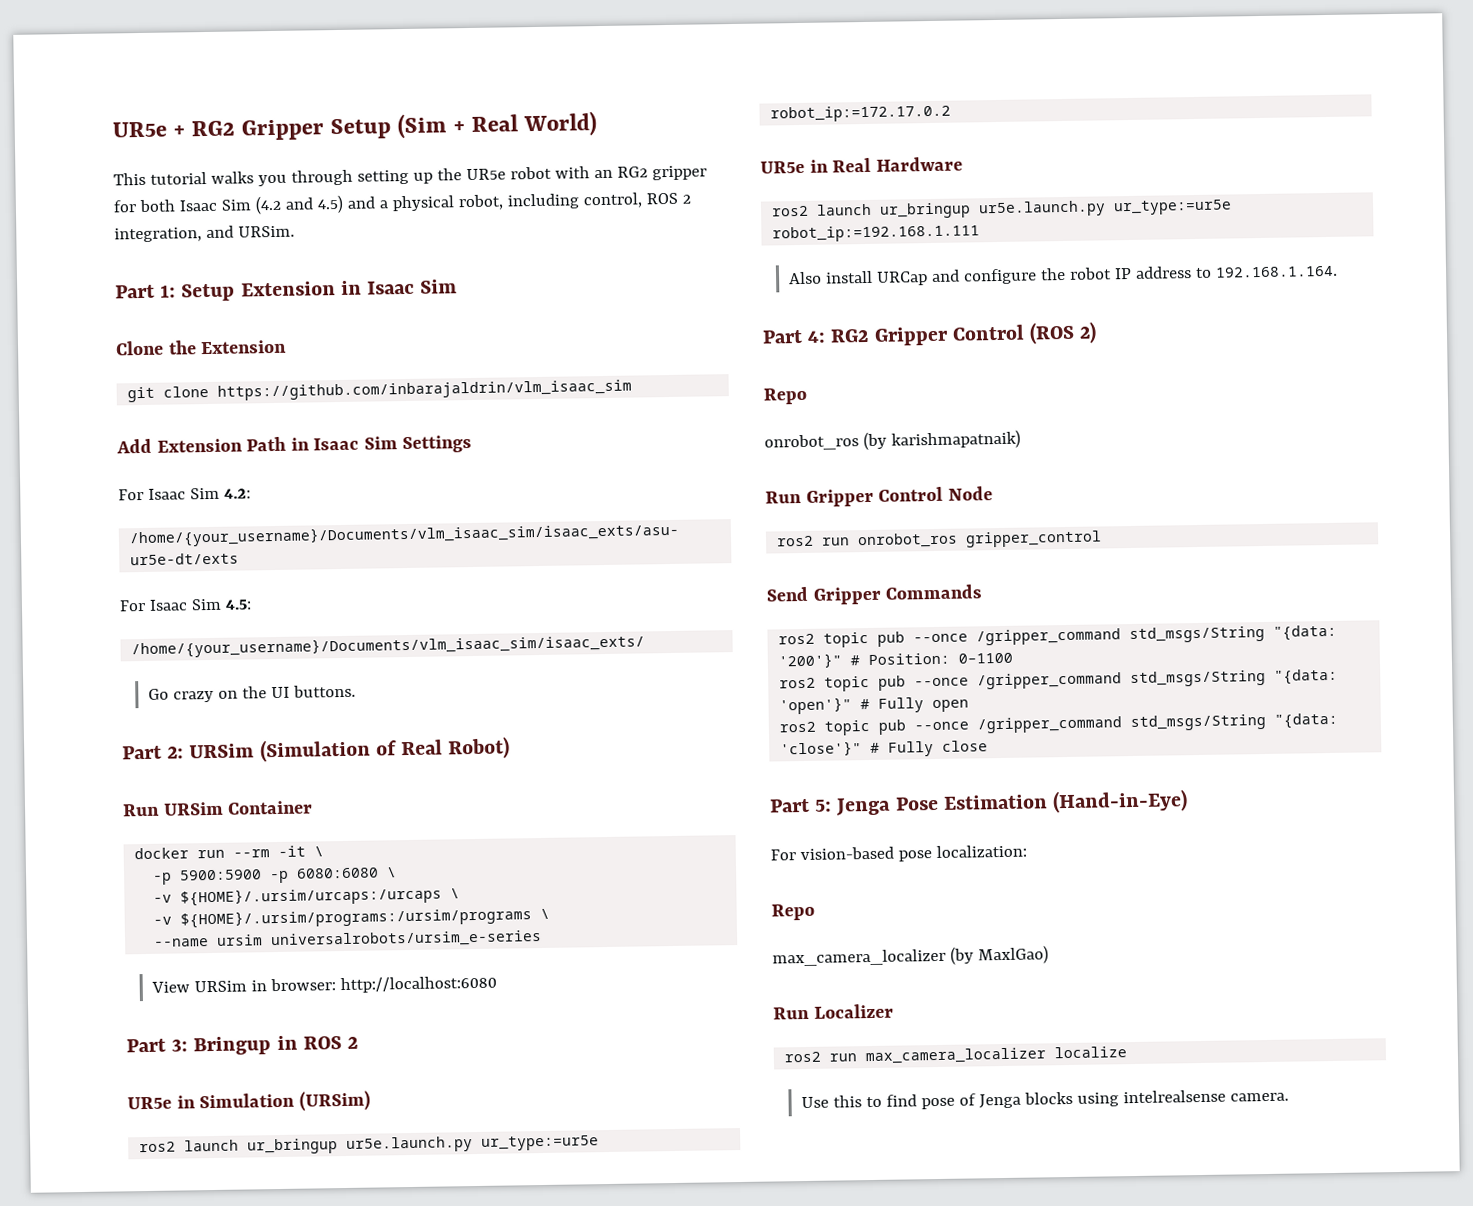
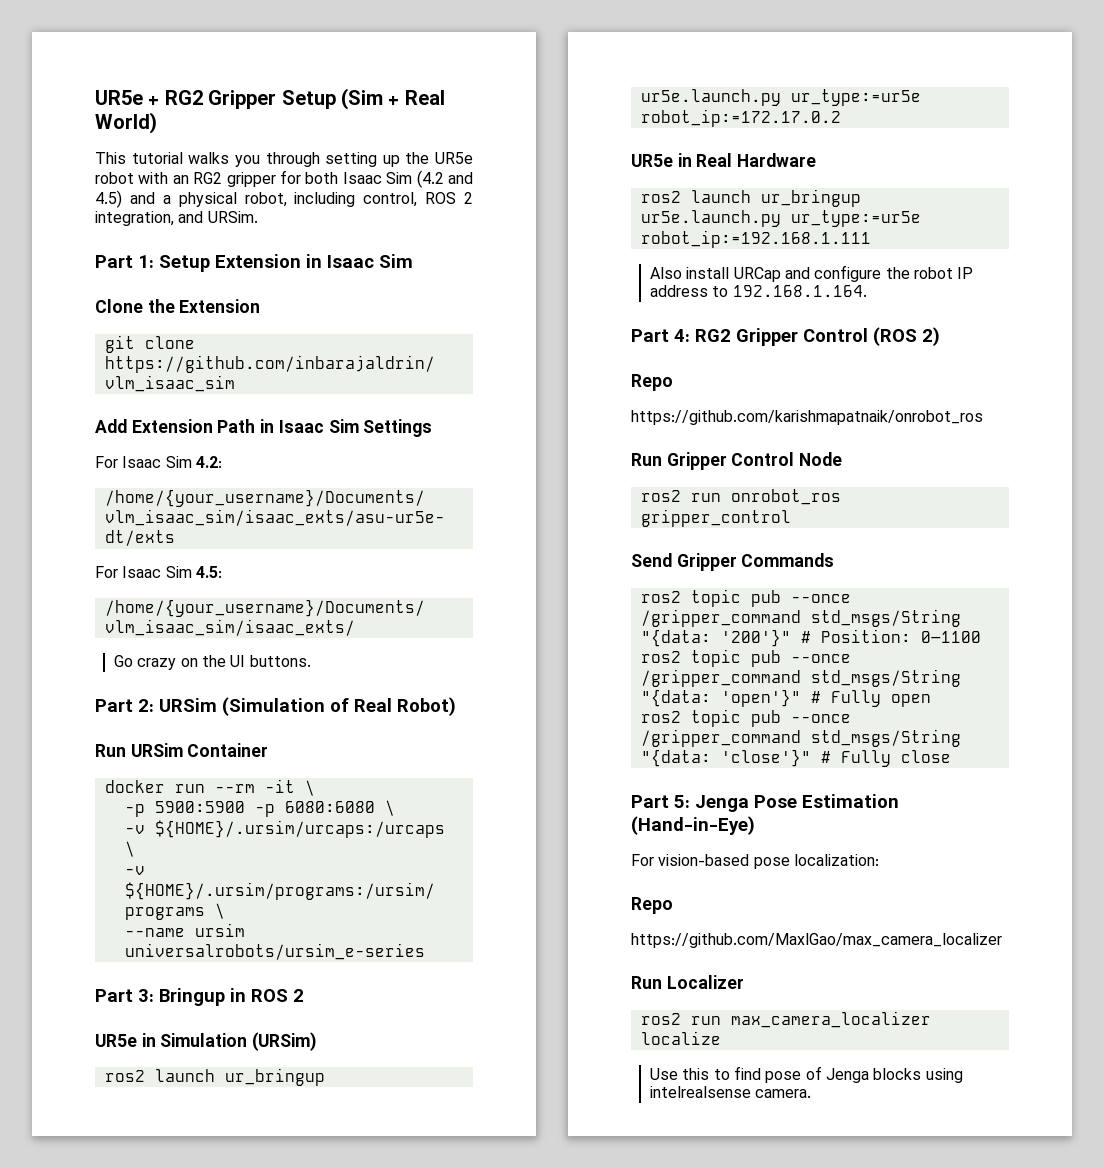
- View URSim in browser: http://localhost:6080
- onrobot_ros (by karishmapatnaik)
+ https://github.com/karishmapatnaik/onrobot_ros
- max_camera_localizer (by MaxlGao)
+ https://github.com/MaxlGao/max_camera_localizer

